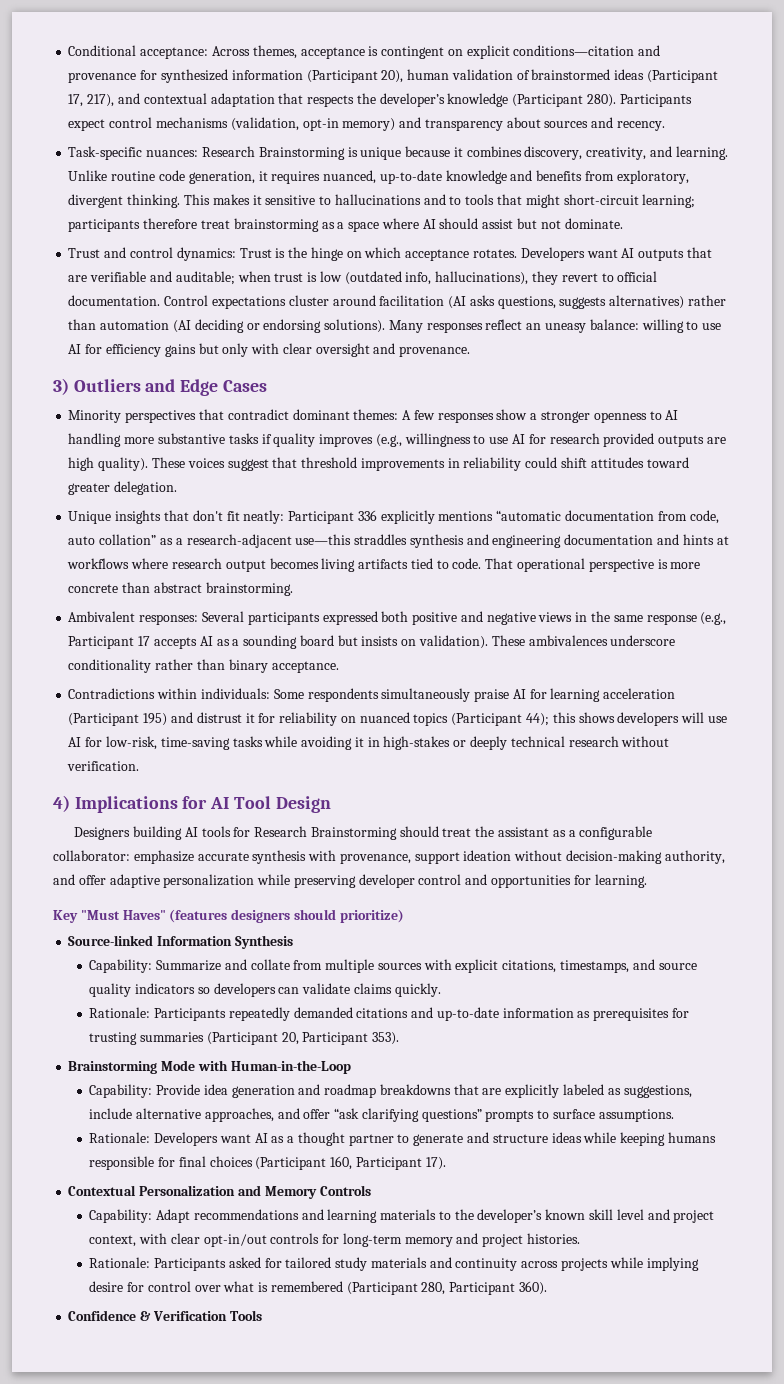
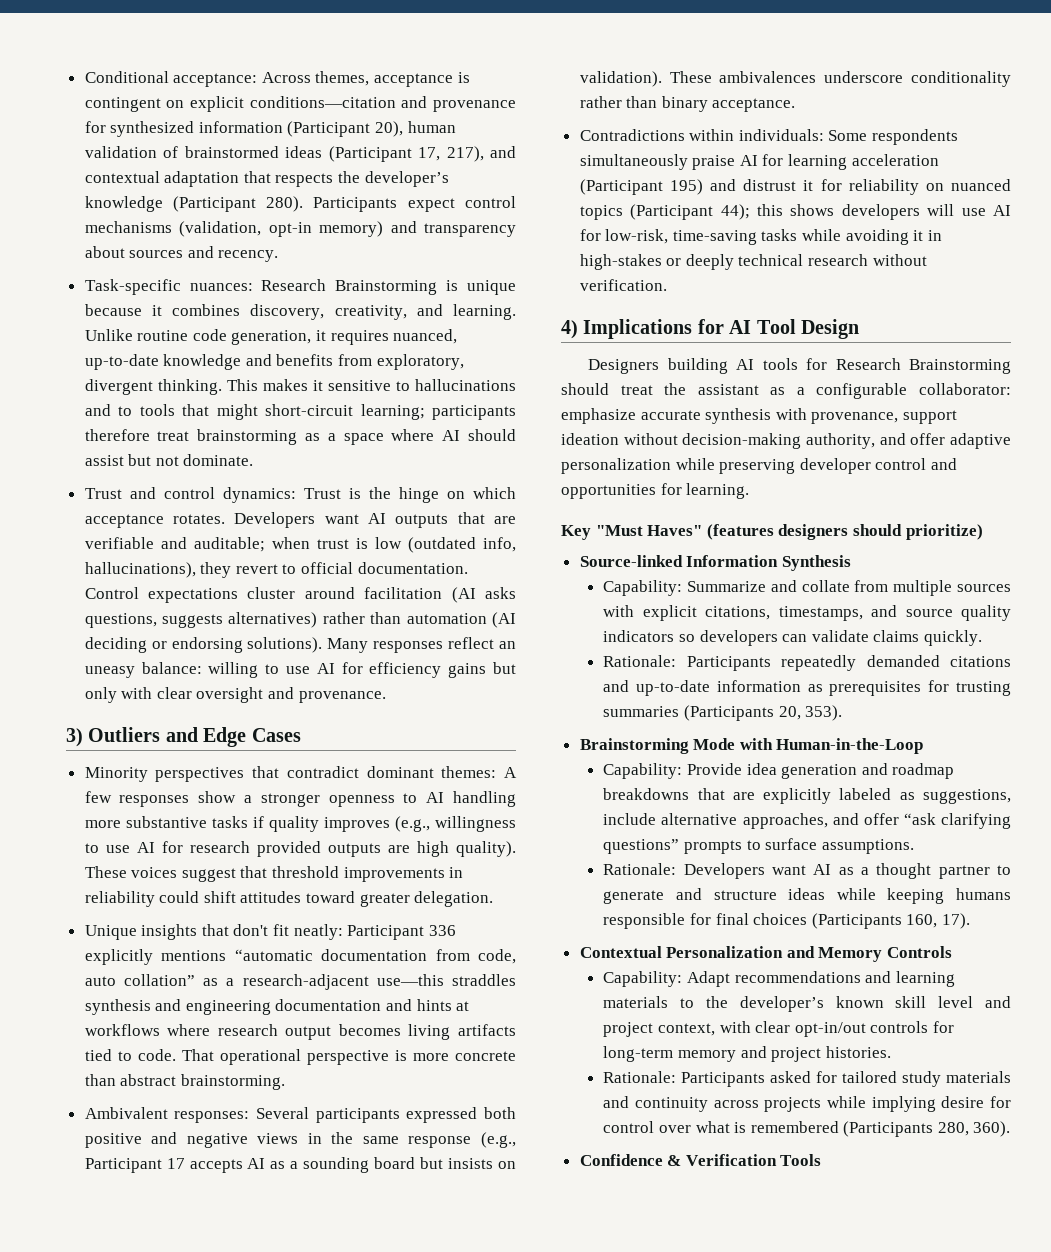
- Rationale: Participants repeatedly demanded citations and up-to-date information as prerequisites for trusting summaries (Participant 20, Participant 353).
+ Rationale: Participants repeatedly demanded citations and up-to-date information as prerequisites for trusting summaries (Participants 20, 353).
- Rationale: Developers want AI as a thought partner to generate and structure ideas while keeping humans responsible for final choices (Participant 160, Participant 17).
+ Rationale: Developers want AI as a thought partner to generate and structure ideas while keeping humans responsible for final choices (Participants 160, 17).
- Rationale: Participants asked for tailored study materials and continuity across projects while implying desire for control over what is remembered (Participant 280, Participant 360).
+ Rationale: Participants asked for tailored study materials and continuity across projects while implying desire for control over what is remembered (Participants 280, 360).

